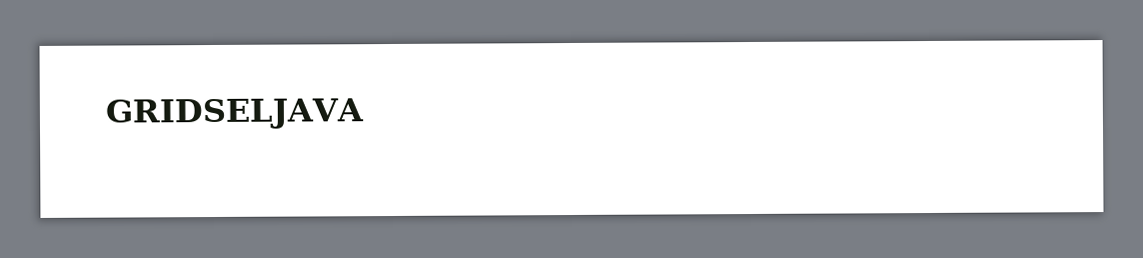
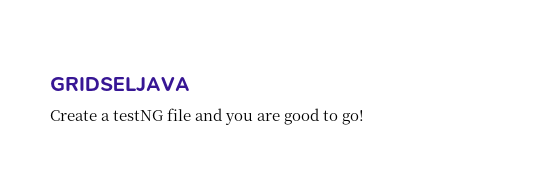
+ Create a testNG file and you are good to go!

